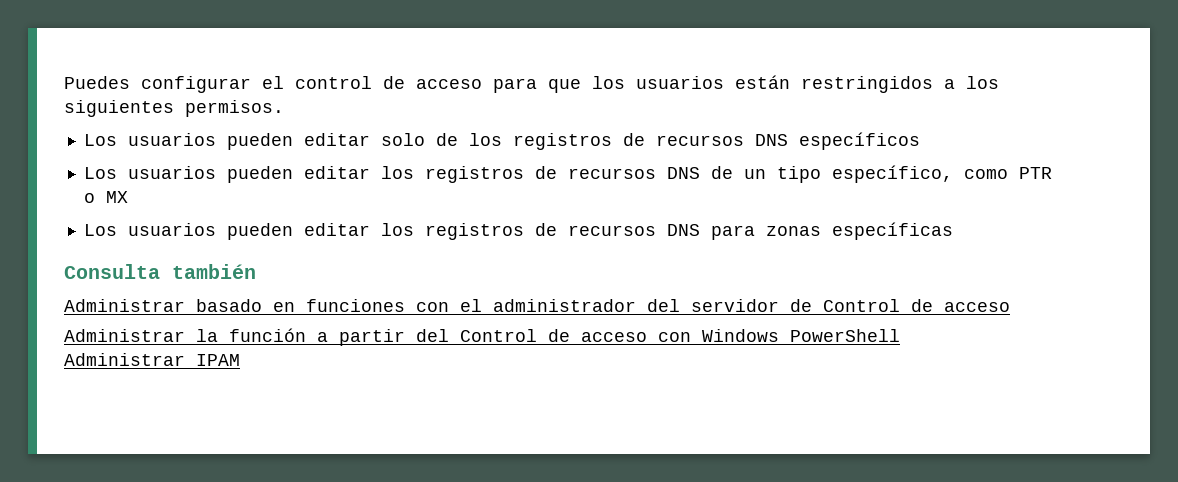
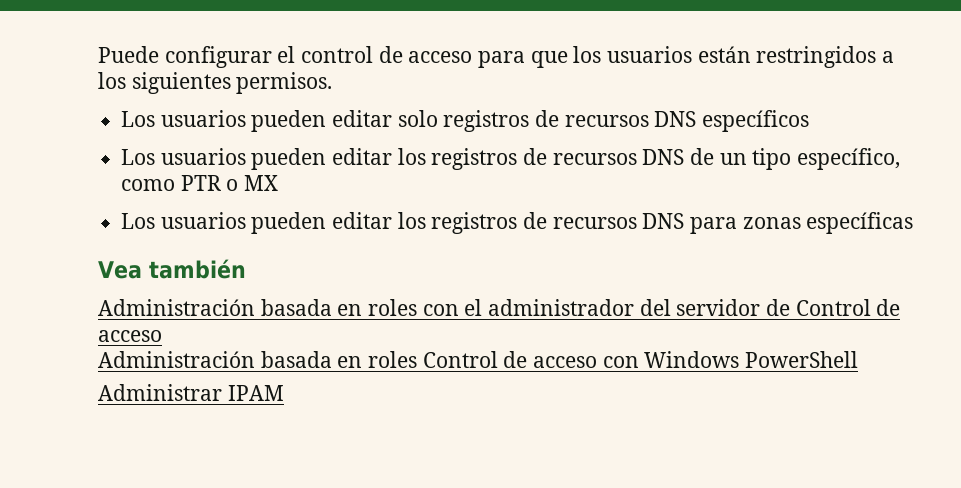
- Puedes configurar el control de acceso para que los usuarios están restringidos a los siguientes permisos.
+ Puede configurar el control de acceso para que los usuarios están restringidos a los siguientes permisos.
- Los usuarios pueden editar solo de los registros de recursos DNS específicos
+ Los usuarios pueden editar solo registros de recursos DNS específicos
- Consulta también
+ Vea también
- Administrar basado en funciones con el administrador del servidor de Control de acceso
+ Administración basada en roles con el administrador del servidor de Control de acceso
- Administrar la función a partir del Control de acceso con Windows PowerShell
+ Administración basada en roles Control de acceso con Windows PowerShell

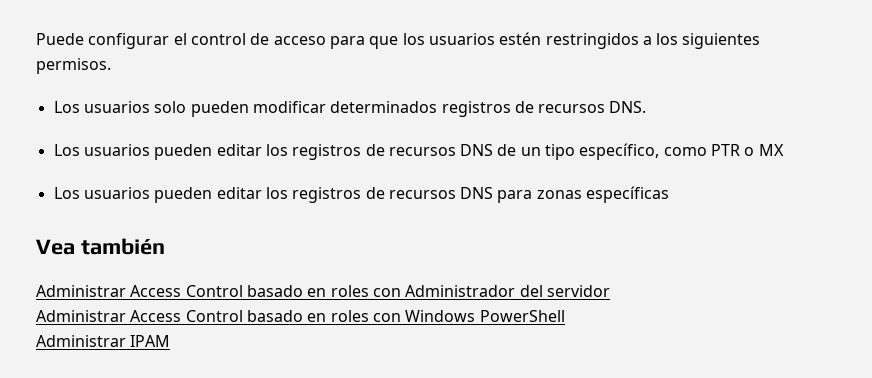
- Puede configurar el control de acceso para que los usuarios están restringidos a los siguientes permisos.
+ Puede configurar el control de acceso para que los usuarios estén restringidos a los siguientes permisos.
- Los usuarios pueden editar solo registros de recursos DNS específicos
+ Los usuarios solo pueden modificar determinados registros de recursos DNS.
- Administración basada en roles con el administrador del servidor de Control de acceso
- Administración basada en roles Control de acceso con Windows PowerShell
+ Administrar Access Control basado en roles con Administrador del servidor
+ Administrar Access Control basado en roles con Windows PowerShell

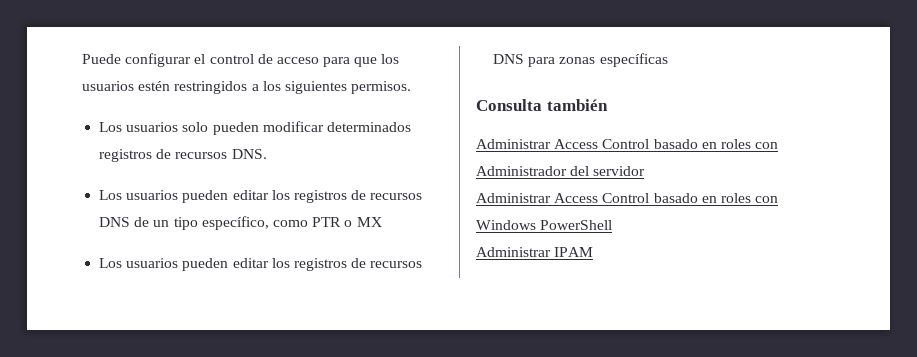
- Vea también
+ Consulta también

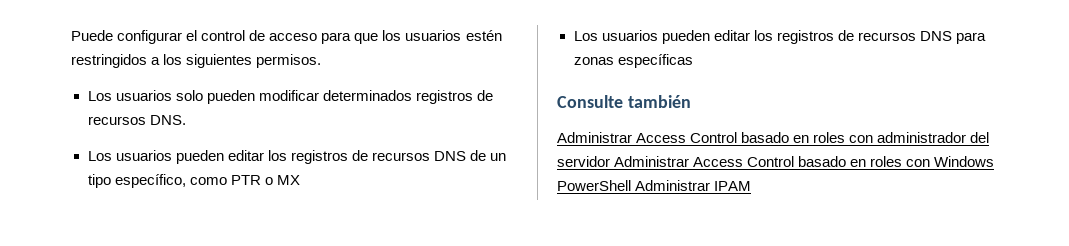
- Consulta también
+ Consulte también
- Administrar Access Control basado en roles con Administrador del servidor
- Administrar Access Control basado en roles con Windows PowerShell
- Administrar IPAM
+ Administrar Access Control basado en roles con administrador del servidor Administrar Access Control basado en roles con Windows PowerShell Administrar IPAM

